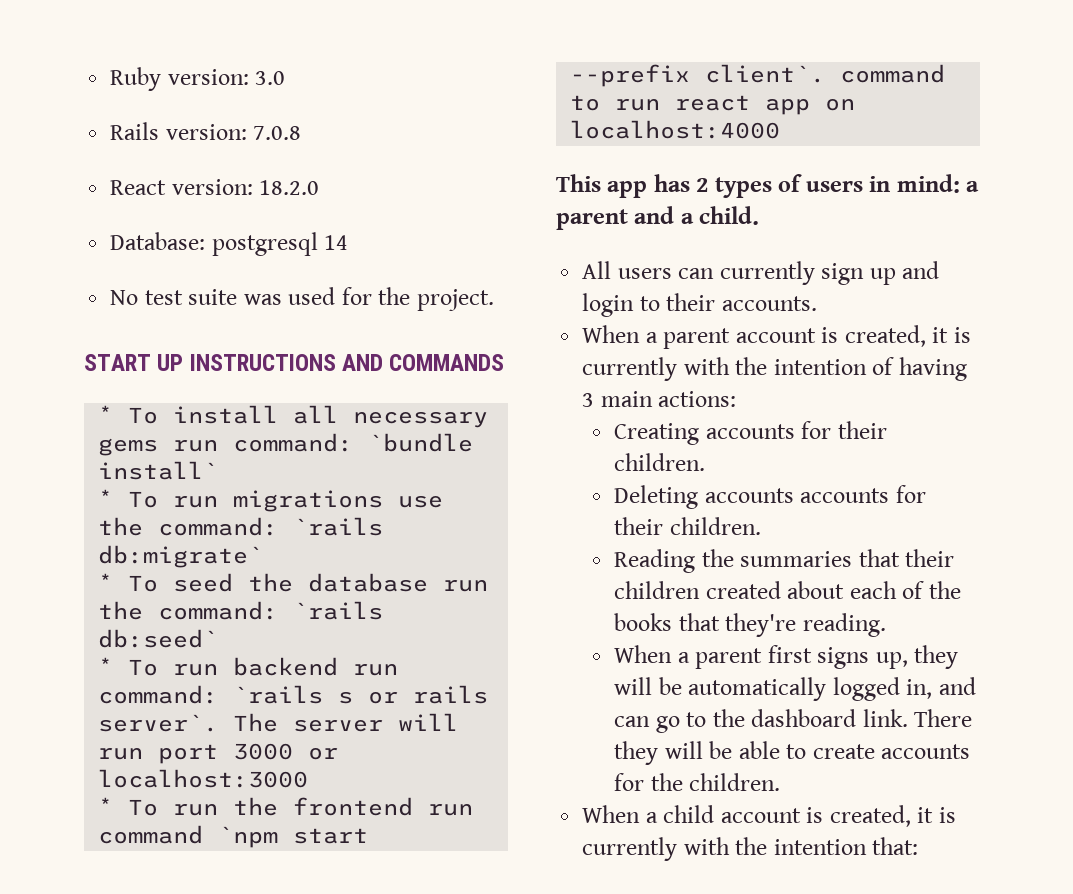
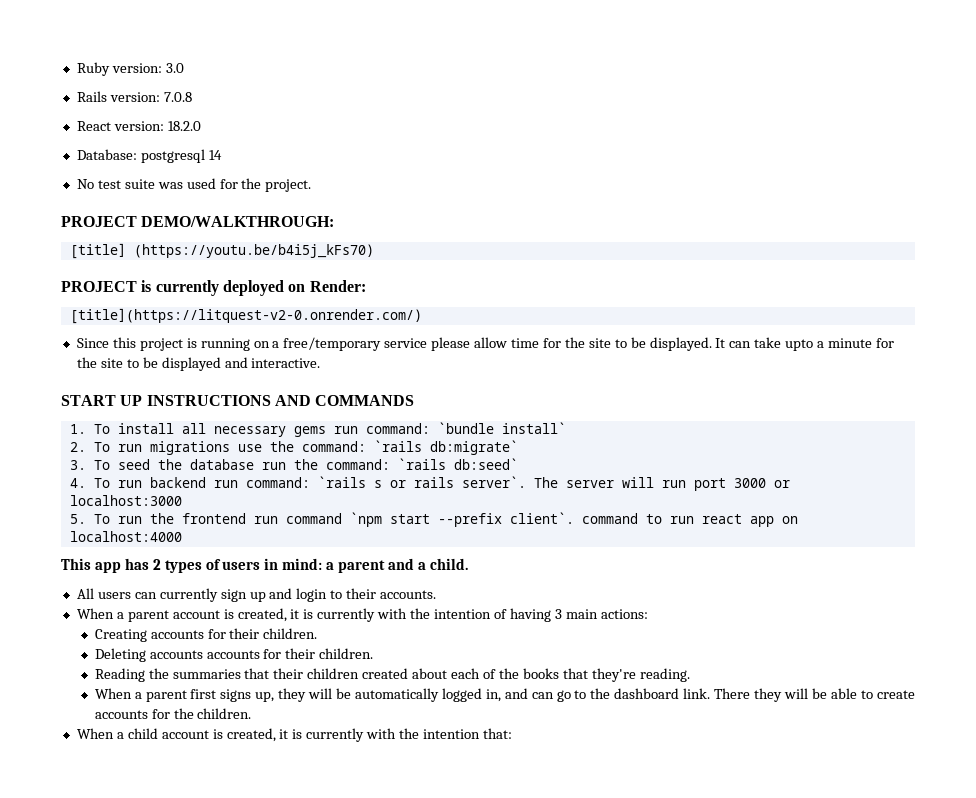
+ PROJECT DEMO/WALKTHROUGH:
+ [title] (https://youtu.be/b4i5j_kFs70)
+ PROJECT is currently deployed on Render:
+ [title](https://litquest-v2-0.onrender.com/)
+ Since this project is running on a free/temporary service please allow time for the site to be displayed. It can take upto a minute for the site to be displayed and interactive.
- * To install all necessary gems run command: `bundle install`
+ 1. To install all necessary gems run command: `bundle install`
- * To run migrations use the command: `rails db:migrate`
+ 2. To run migrations use the command: `rails db:migrate`
- * To seed the database run the command: `rails db:seed`
+ 3. To seed the database run the command: `rails db:seed`
- * To run backend run command: `rails s or rails server`.
+ 4. To run backend run command: `rails s or rails server`.
- * To run the frontend run command `npm start --prefix client`. command to run react app on localhost:4000
+ 5. To run the frontend run command `npm start --prefix client`. command to run react app on localhost:4000

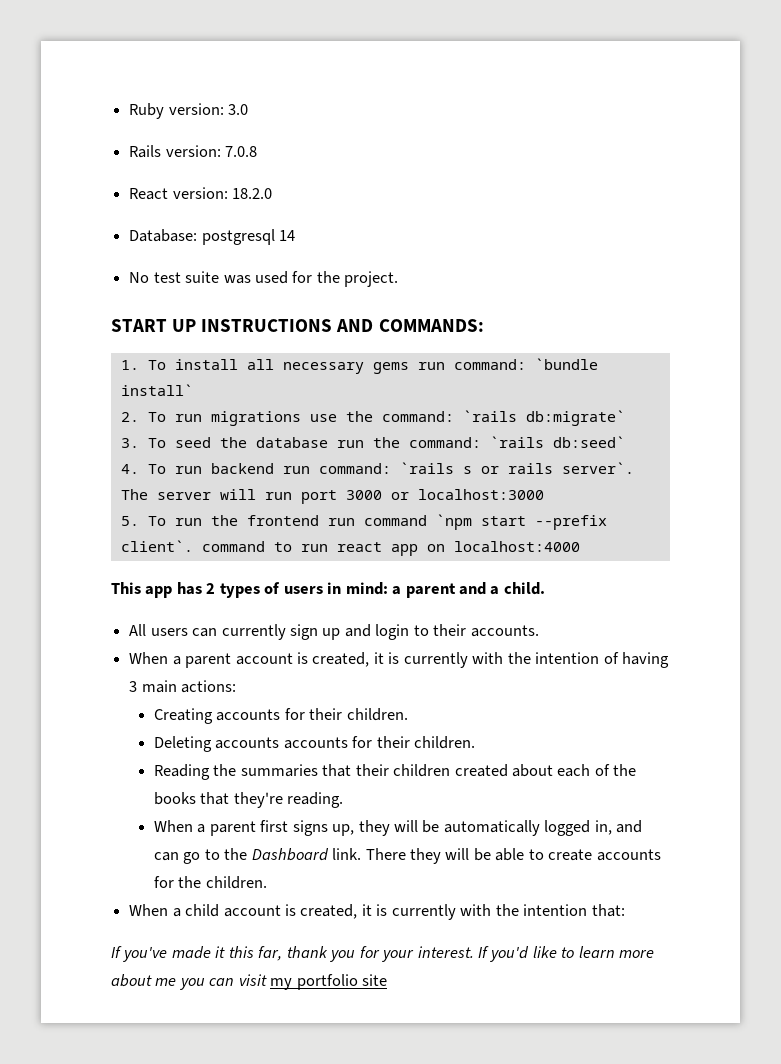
- PROJECT DEMO/WALKTHROUGH:
- [title] (https://youtu.be/b4i5j_kFs70)
- PROJECT is currently deployed on Render:
- [title](https://litquest-v2-0.onrender.com/)
- Since this project is running on a free/temporary service please allow time for the site to be displayed. It can take upto a minute for the site to be displayed and interactive.
- START UP INSTRUCTIONS AND COMMANDS
+ START UP INSTRUCTIONS AND COMMANDS:
- When a parent first signs up, they will be automatically logged in, and can go to the dashboard link.
+ When a parent first signs up, they will be automatically logged in, and can go to the Dashboard link.
+ If you've made it this far, thank you for your interest. If you'd like to learn more about me you can visit my portfolio site

